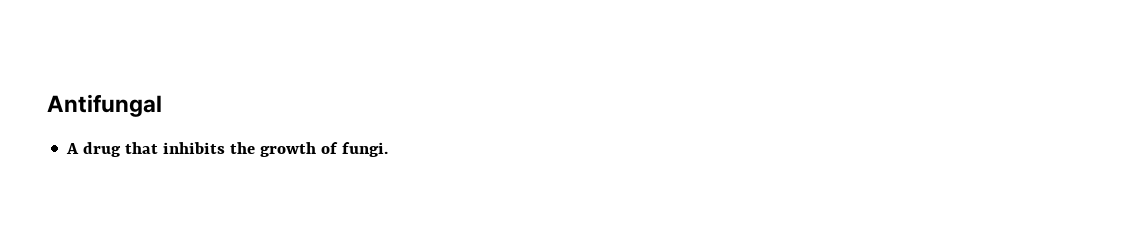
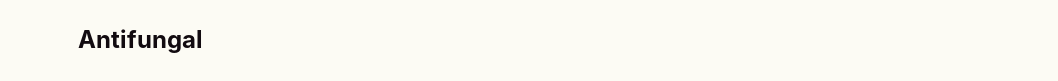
- A drug that inhibits the growth of fungi.

